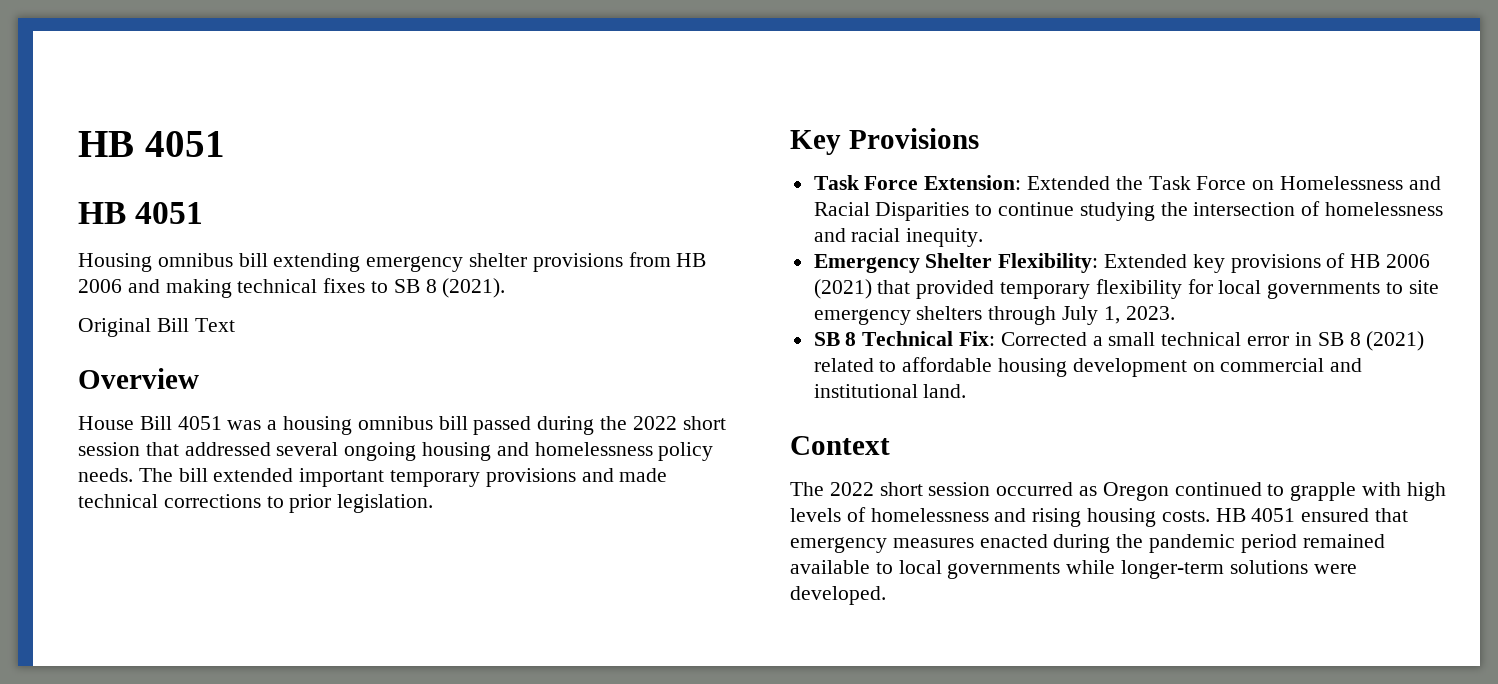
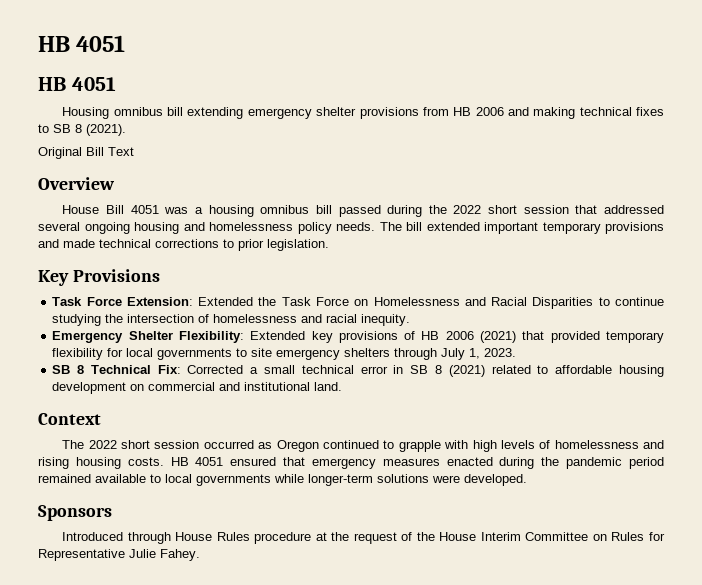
+ Sponsors
+ Introduced through House Rules procedure at the request of the House Interim Committee on Rules for Representative Julie Fahey.

